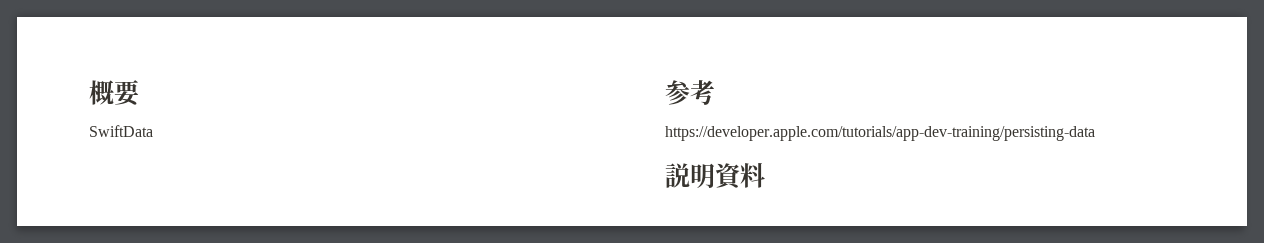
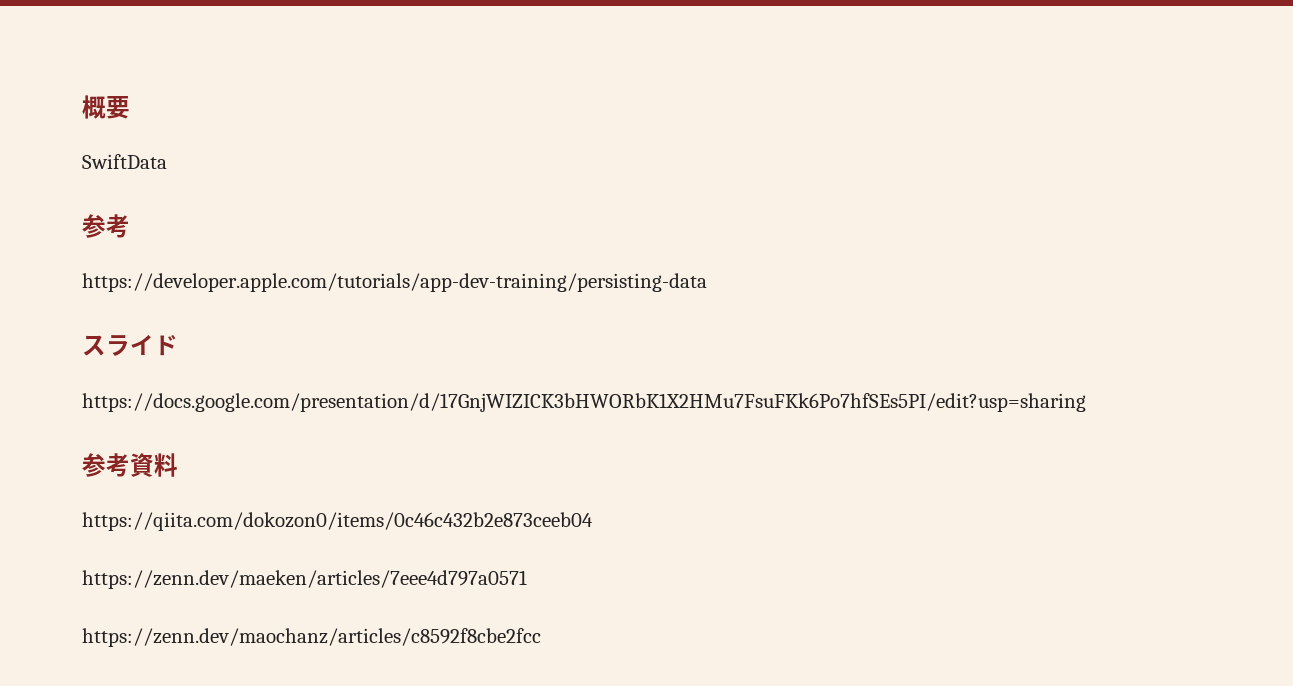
- 説明資料
+ スライド
+ https://docs.google.com/presentation/d/17GnjWIZICK3bHWORbK1X2HMu7FsuFKk6Po7hfSEs5PI/edit?usp=sharing
+ 参考資料
+ https://qiita.com/dokozon0/items/0c46c432b2e873ceeb04
+ https://zenn.dev/maeken/articles/7eee4d797a0571
+ https://zenn.dev/maochanz/articles/c8592f8cbe2fcc

